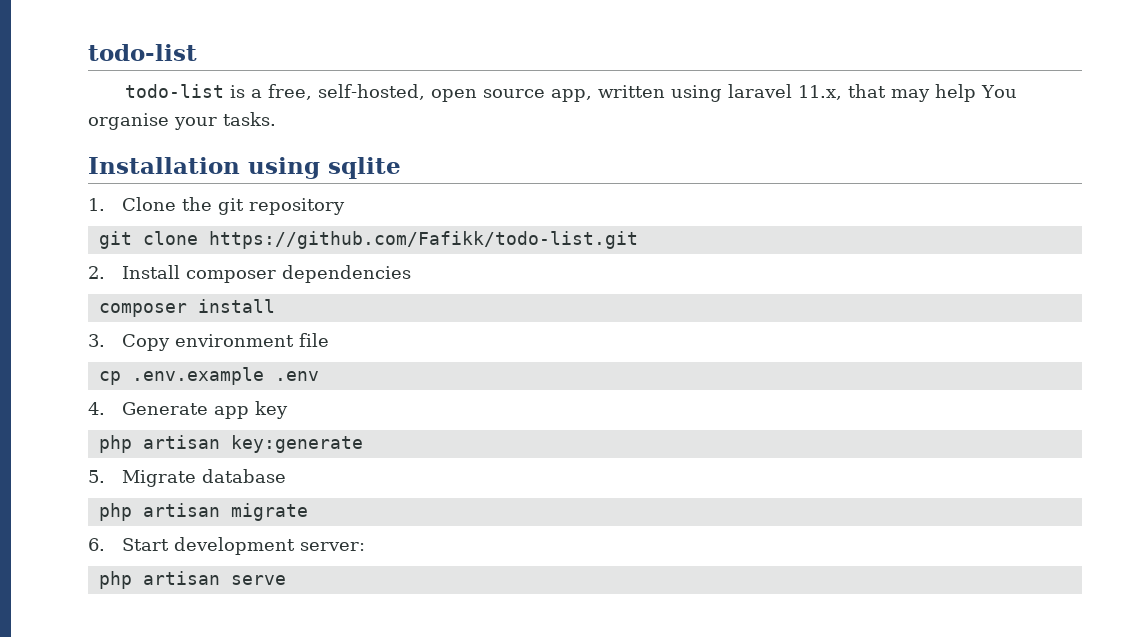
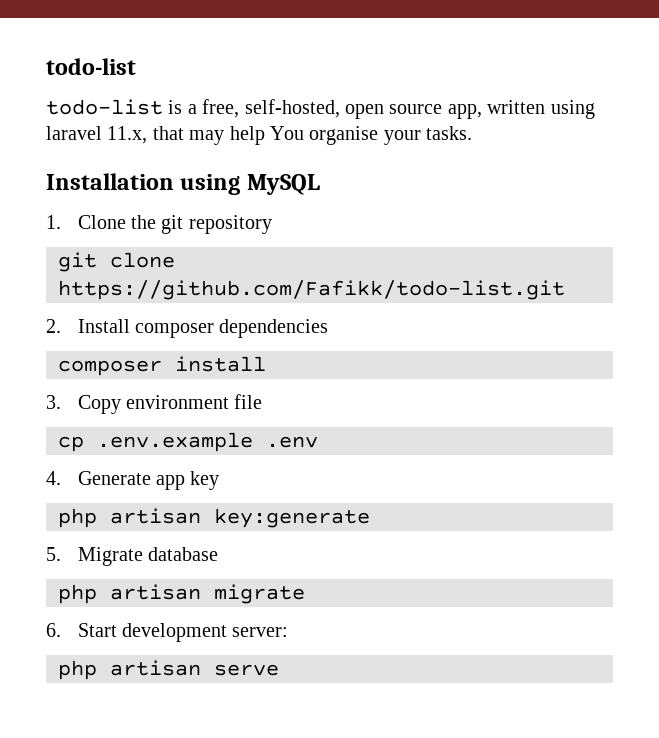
- Installation using sqlite
+ Installation using MySQL

